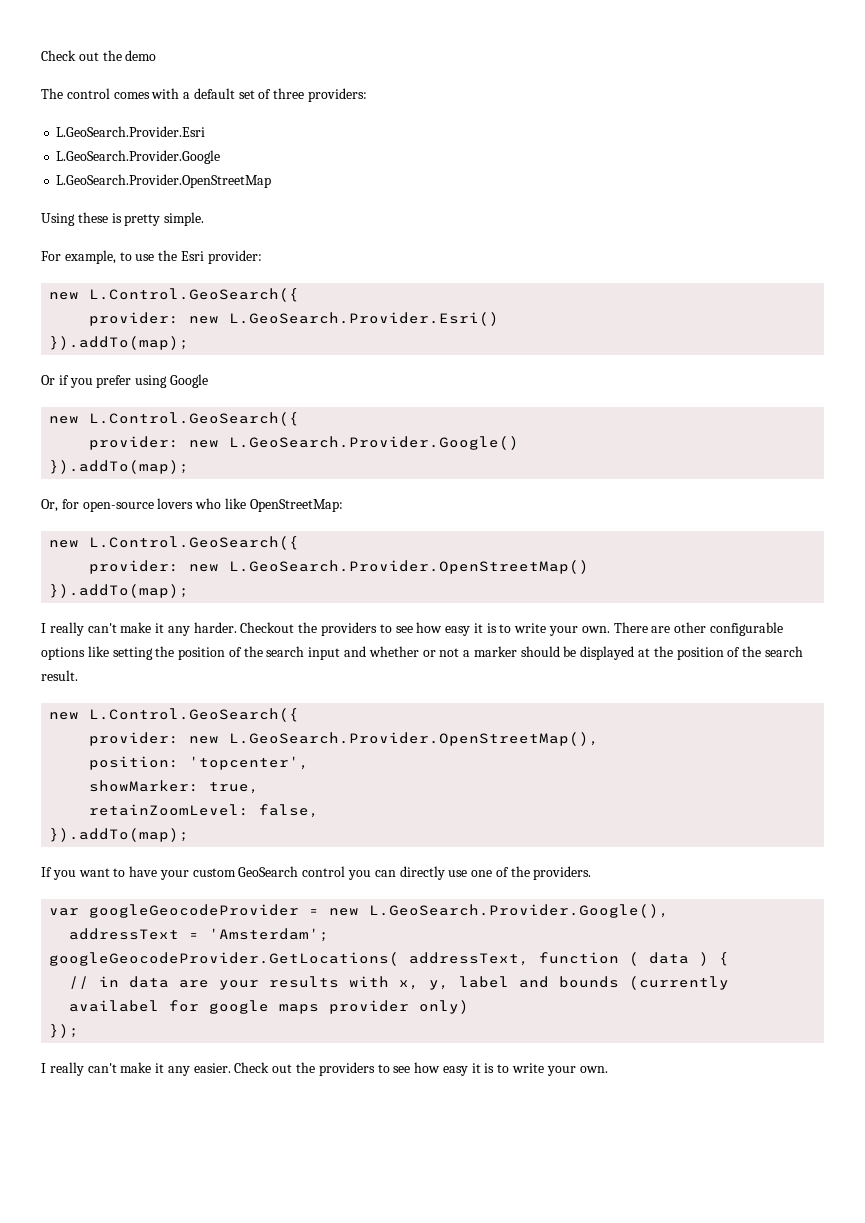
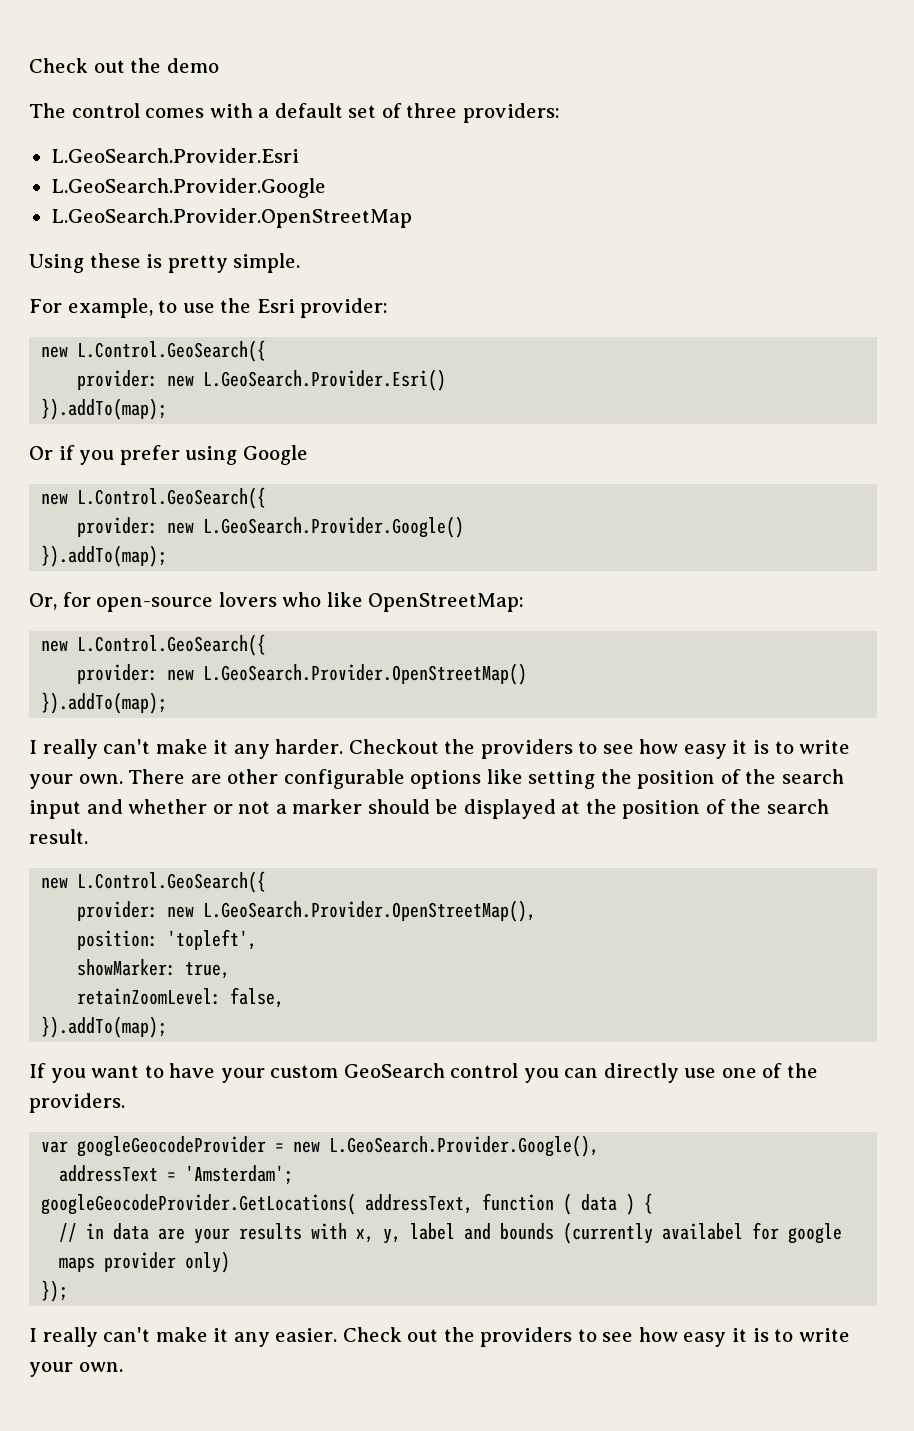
- position: 'topcenter',
+ position: 'topleft',

